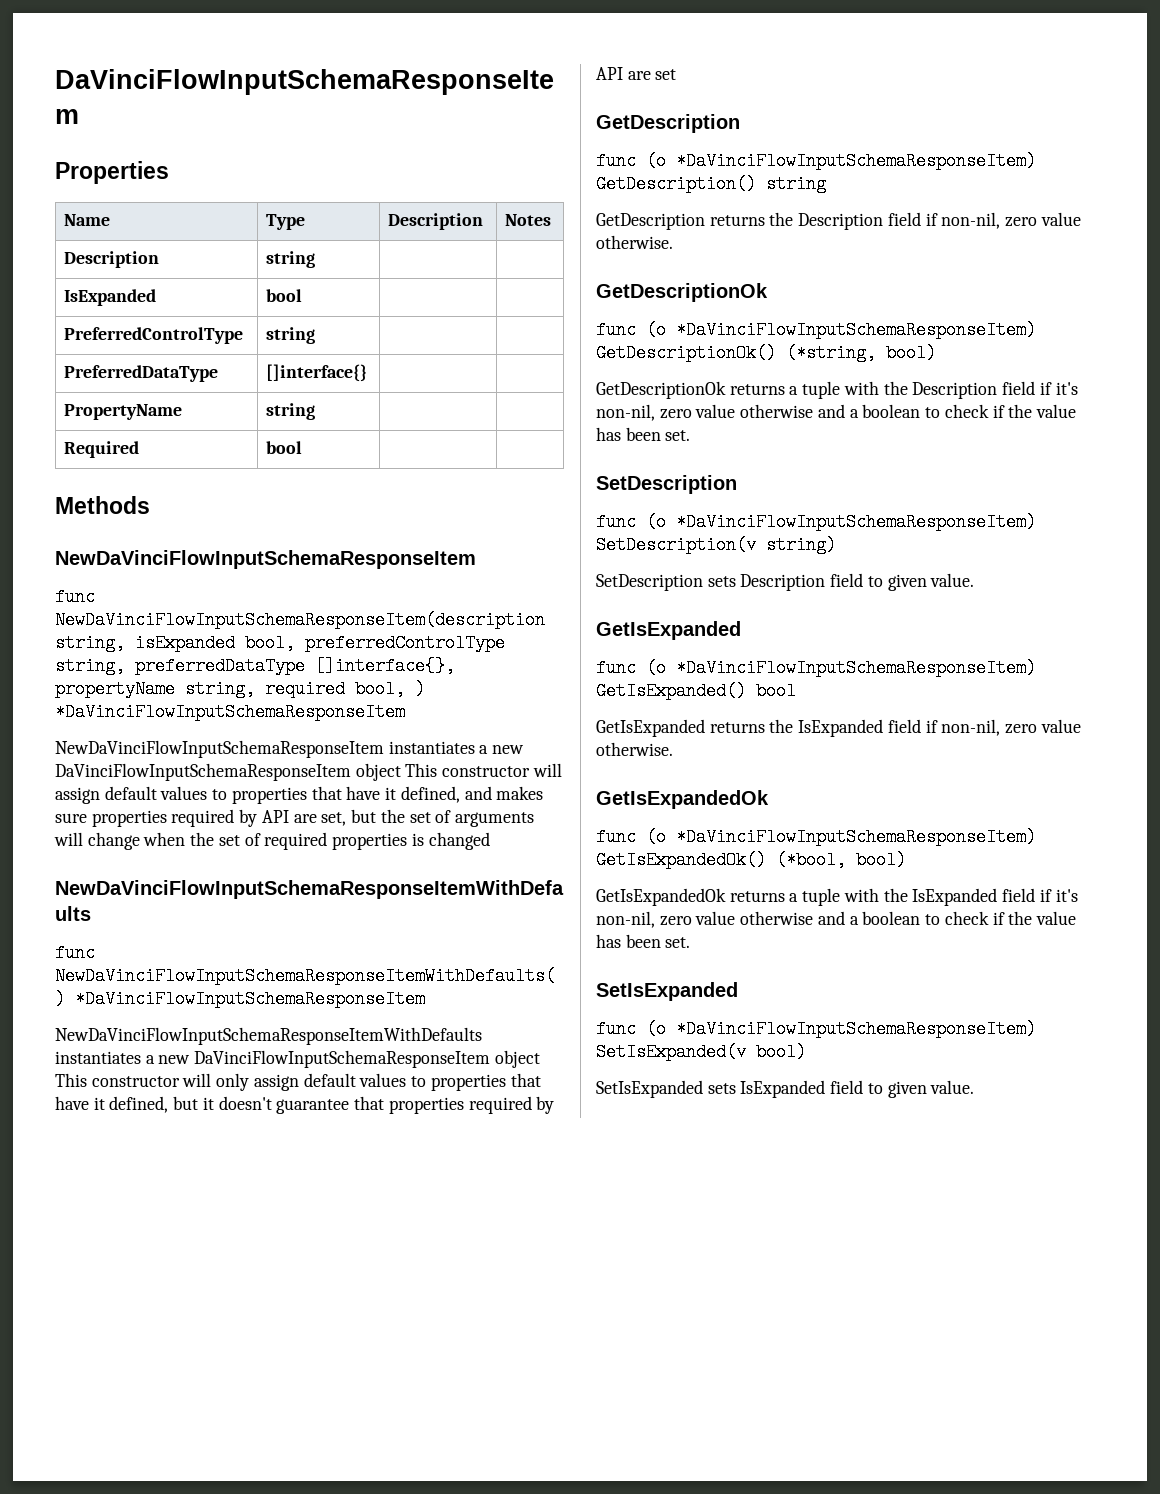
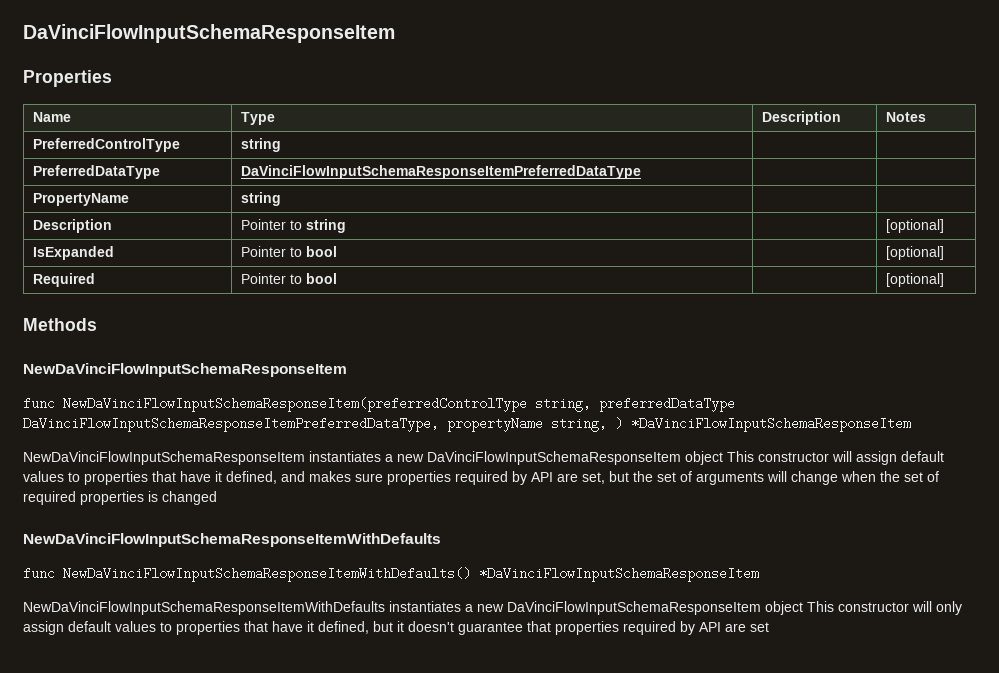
- Description | string | |
- IsExpanded | bool | |
- PreferredDataType | []interface{} | |
+ PreferredDataType | DaVinciFlowInputSchemaResponseItemPreferredDataType | |
- Required | bool | |
+ Description | Pointer to string | | [optional]
+ IsExpanded | Pointer to bool | | [optional]
+ Required | Pointer to bool | | [optional]
  Methods
  NewDaVinciFlowInputSchemaResponseItem
- func NewDaVinciFlowInputSchemaResponseItem(description string, isExpanded bool, preferredControlType string, preferredDataType []interface{}, propertyName string, required bool, ) *DaVinciFlowInputSchemaResponseItem
+ func NewDaVinciFlowInputSchemaResponseItem(preferredControlType string, preferredDataType DaVinciFlowInputSchemaResponseItemPreferredDataType, propertyName string, ) *DaVinciFlowInputSchemaResponseItem
  NewDaVinciFlowInputSchemaResponseItemWithDefaults instantiates a new DaVinciFlowInputSchemaResponseItem object This constructor will only assign default values to properties that have it defined, but it doesn't guarantee that properties required by API are set
- GetDescription
- func (o *DaVinciFlowInputSchemaResponseItem) GetDescription() string
- GetDescription returns the Description field if non-nil, zero value otherwise.
- GetDescriptionOk
- func (o *DaVinciFlowInputSchemaResponseItem) GetDescriptionOk() (*string, bool)
- GetDescriptionOk returns a tuple with the Description field if it's non-nil, zero value otherwise and a boolean to check if the value has been set.
- SetDescription
- func (o *DaVinciFlowInputSchemaResponseItem) SetDescription(v string)
- SetDescription sets Description field to given value.
- GetIsExpanded
- func (o *DaVinciFlowInputSchemaResponseItem) GetIsExpanded() bool
- GetIsExpanded returns the IsExpanded field if non-nil, zero value otherwise.
- GetIsExpandedOk
- func (o *DaVinciFlowInputSchemaResponseItem) GetIsExpandedOk() (*bool, bool)
- GetIsExpandedOk returns a tuple with the IsExpanded field if it's non-nil, zero value otherwise and a boolean to check if the value has been set.
- SetIsExpanded
- func (o *DaVinciFlowInputSchemaResponseItem) SetIsExpanded(v bool)
- SetIsExpanded sets IsExpanded field to given value.

